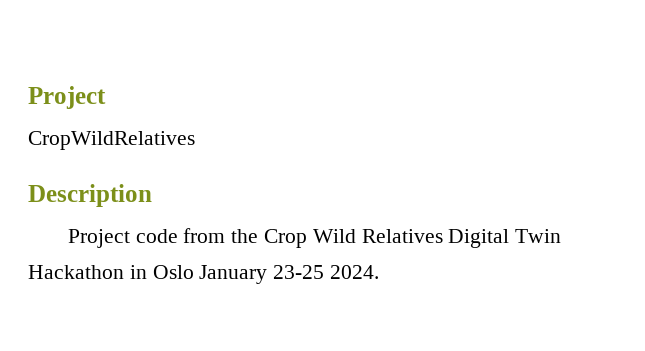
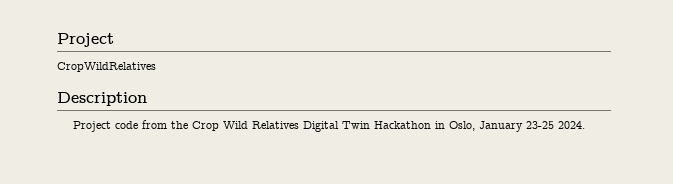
- Project code from the Crop Wild Relatives Digital Twin Hackathon in Oslo January 23-25 2024.
+ Project code from the Crop Wild Relatives Digital Twin Hackathon in Oslo, January 23-25 2024.

